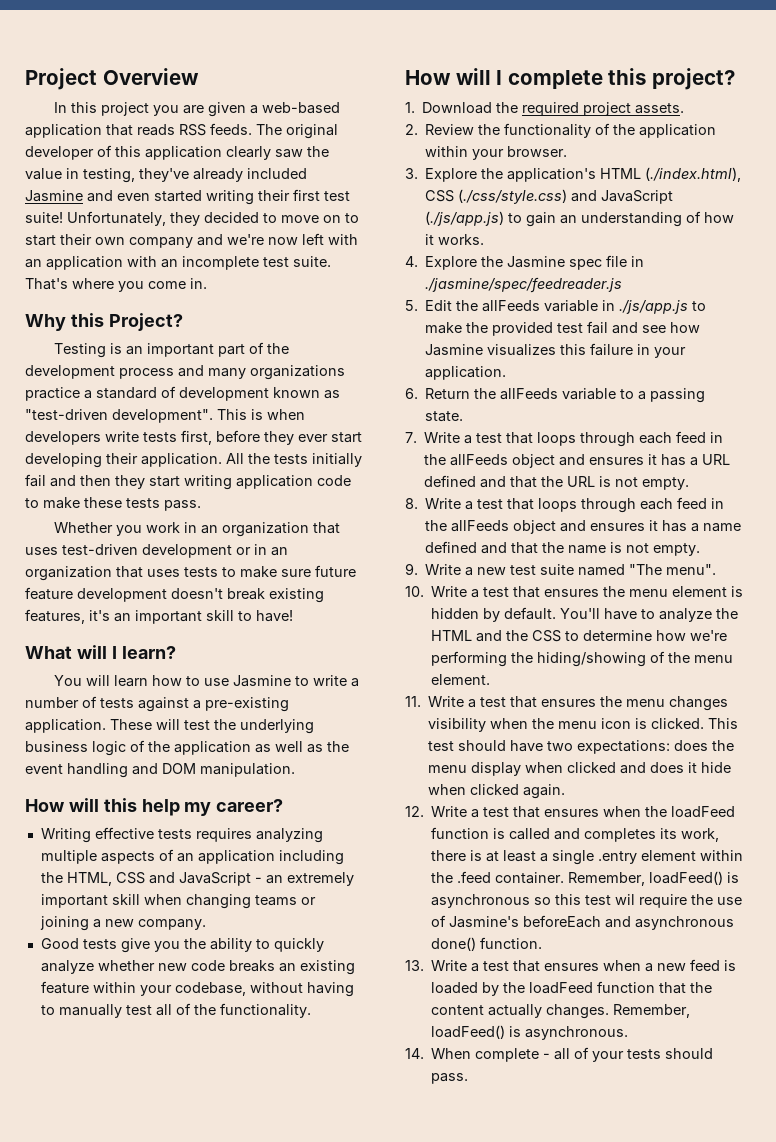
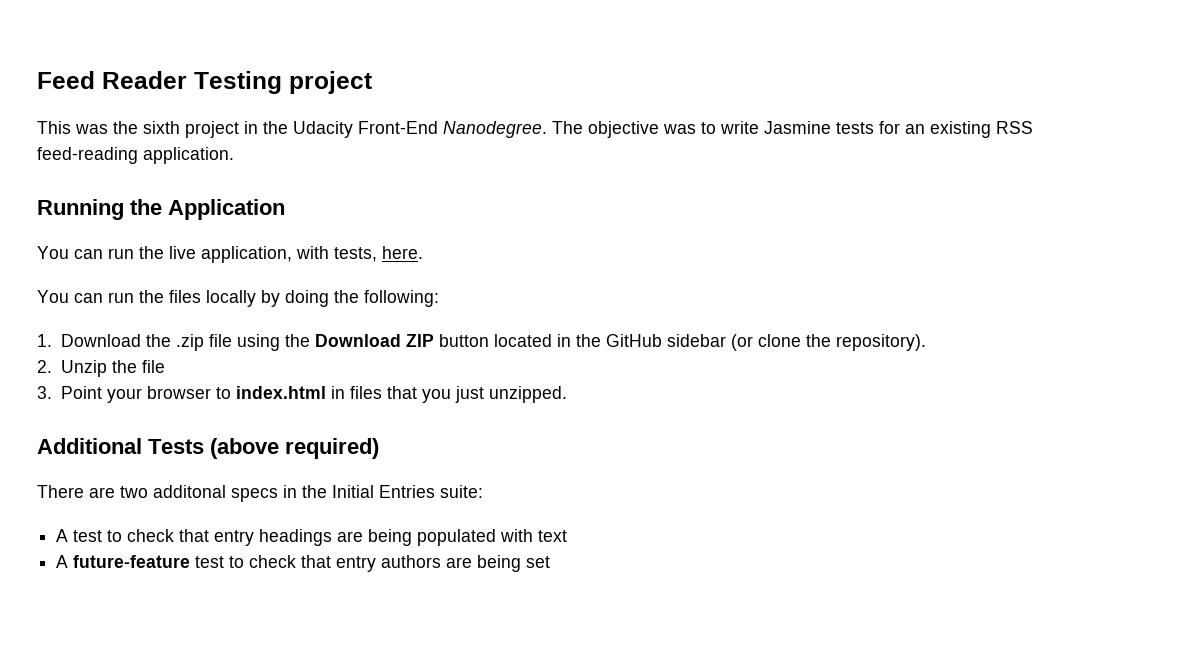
- Project Overview
- In this project you are given a web-based application that reads RSS feeds. The original developer of this application clearly saw the value in testing, they've already included Jasmine and even started writing their first test suite! Unfortunately, they decided to move on to start their own company and we're now left with an application with an incomplete test suite. That's where you come in.
- Why this Project?
- Testing is an important part of the development process and many organizations practice a standard of development known as "test-driven development". This is when developers write tests first, before they ever start developing their application. All the tests initially fail and then they start writing application code to make these tests pass.
- Whether you work in an organization that uses test-driven development or in an organization that uses tests to make sure future feature development doesn't break existing features, it's an important skill to have!
- What will I learn?
- You will learn how to use Jasmine to write a number of tests against a pre-existing application. These will test the underlying business logic of the application as well as the event handling and DOM manipulation.
- How will this help my career?
- Writing effective tests requires analyzing multiple aspects of an application including the HTML, CSS and JavaScript - an extremely important skill when changing teams or joining a new company.
- Good tests give you the ability to quickly analyze whether new code breaks an existing feature within your codebase, without having to manually test all of the functionality.
- How will I complete this project?
- 1. Download the required project assets.
- 2. Review the functionality of the application within your browser.
- 3. Explore the application's HTML (./index.html), CSS (./css/style.css) and JavaScript (./js/app.js) to gain an understanding of how it works.
- 4. Explore the Jasmine spec file in ./jasmine/spec/feedreader.js
- 5. Edit the allFeeds variable in ./js/app.js to make the provided test fail and see how Jasmine visualizes this failure in your application.
- 6. Return the allFeeds variable to a passing state.
- 7. Write a test that loops through each feed in the allFeeds object and ensures it has a URL defined and that the URL is not empty.
- 8. Write a test that loops through each feed in the allFeeds object and ensures it has a name defined and that the name is not empty.
- 9. Write a new test suite named "The menu".
- 10. Write a test that ensures the menu element is hidden by default. You'll have to analyze the HTML and the CSS to determine how we're performing the hiding/showing of the menu element.
- 11. Write a test that ensures the menu changes visibility when the menu icon is clicked. This test should have two expectations: does the menu display when clicked and does it hide when clicked again.
- 12. Write a test that ensures when the loadFeed function is called and completes its work, there is at least a single .entry element within the .feed container. Remember, loadFeed() is asynchronous so this test wil require the use of Jasmine's beforeEach and asynchronous done() function.
- 13. Write a test that ensures when a new feed is loaded by the loadFeed function that the content actually changes. Remember, loadFeed() is asynchronous.
- 14. When complete - all of your tests should pass.
+ Feed Reader Testing project
+ This was the sixth project in the Udacity Front-End Nanodegree. The objective was to write Jasmine tests for an existing RSS feed-reading application.
+ Running the Application
+ You can run the live application, with tests, here.
+ You can run the files locally by doing the following:
+ 1. Download the .zip file using the Download ZIP button located in the GitHub sidebar (or clone the repository).
+ 2. Unzip the file
+ 3. Point your browser to index.html in files that you just unzipped.
+ Additional Tests (above required)
+ There are two additonal specs in the Initial Entries suite:
+ A test to check that entry headings are being populated with text
+ A future-feature test to check that entry authors are being set

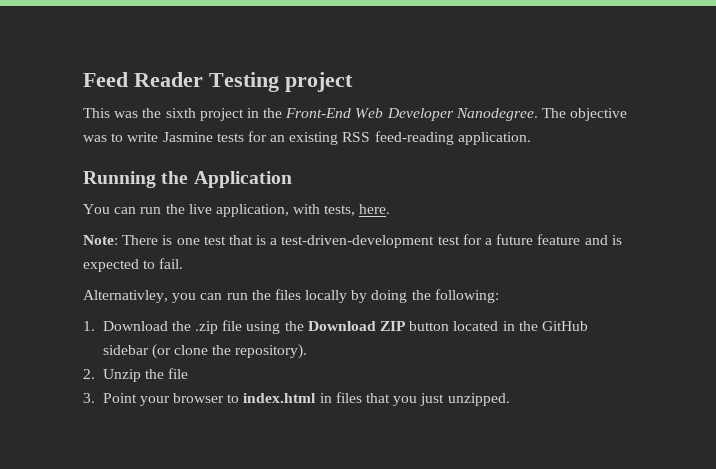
- This was the sixth project in the Udacity Front-End Nanodegree.
+ This was the sixth project in the Front-End Web Developer Nanodegree.
- You can run the files locally by doing the following:
+ Note: There is one test that is a test-driven-development test for a future feature and is expected to fail.
+ Alternativley, you can run the files locally by doing the following:
- Additional Tests (above required)
- There are two additonal specs in the Initial Entries suite:
- A test to check that entry headings are being populated with text
- A future-feature test to check that entry authors are being set

